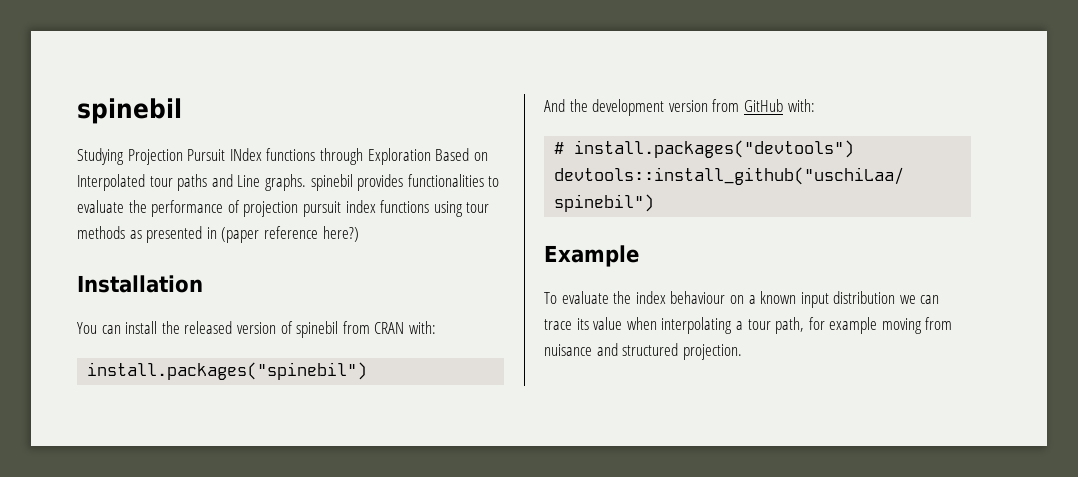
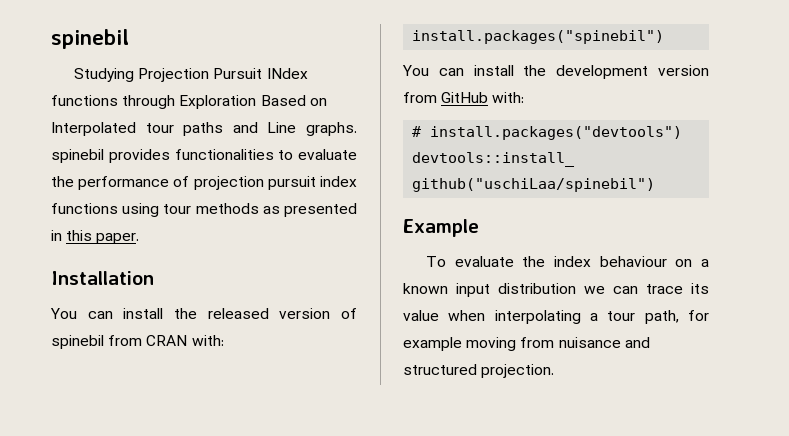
- Studying Projection Pursuit INdex functions through Exploration Based on Interpolated tour paths and Line graphs. spinebil provides functionalities to evaluate the performance of projection pursuit index functions using tour methods as presented in (paper reference here?)
+ Studying Projection Pursuit INdex functions through Exploration Based on Interpolated tour paths and Line graphs. spinebil provides functionalities to evaluate the performance of projection pursuit index functions using tour methods as presented in this paper.
- And the development version from GitHub with:
+ You can install the development version from GitHub with:

